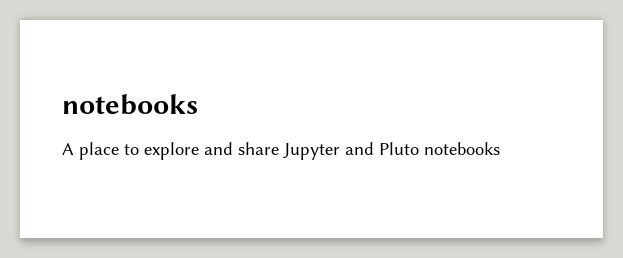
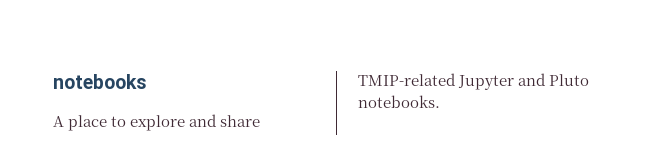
- A place to explore and share Jupyter and Pluto notebooks
+ A place to explore and share TMIP-related Jupyter and Pluto notebooks.

